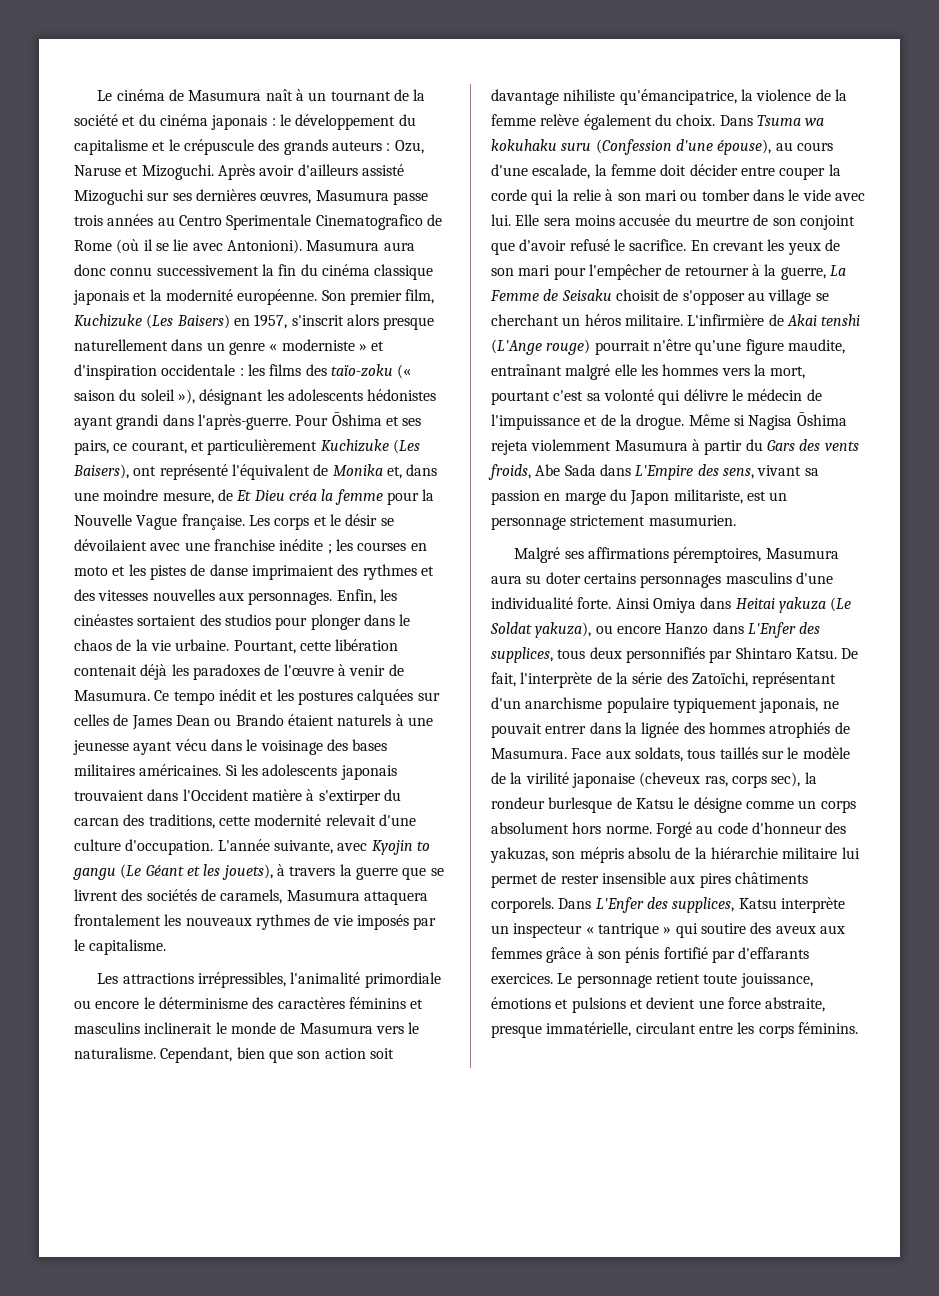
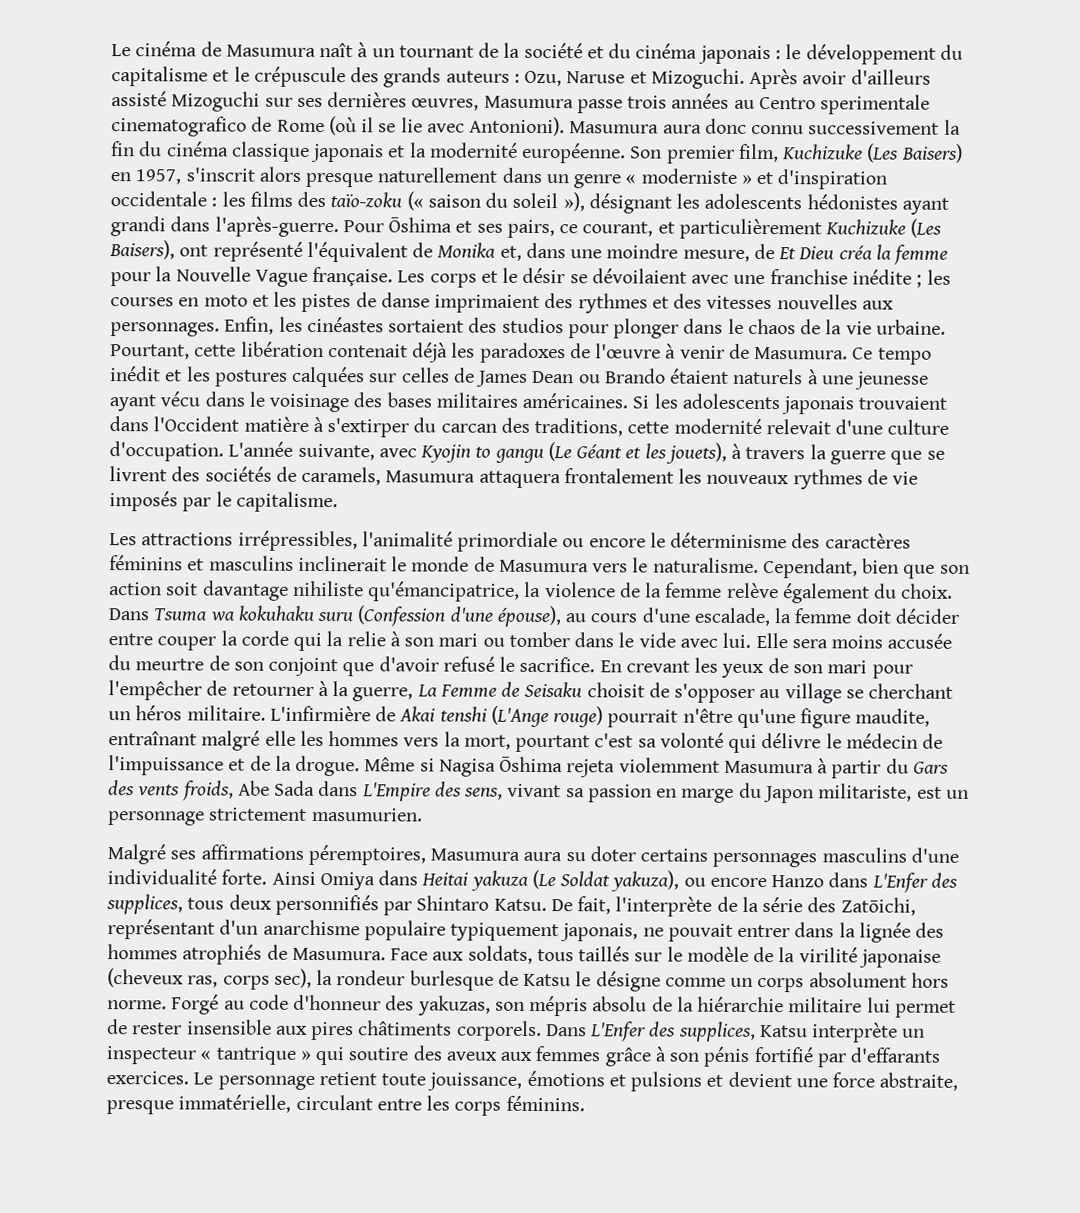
- Après avoir d'ailleurs assisté Mizoguchi sur ses dernières œuvres, Masumura passe trois années au Centro Sperimentale Cinematografico de Rome (où il se lie avec Antonioni).
+ Après avoir d'ailleurs assisté Mizoguchi sur ses dernières œuvres, Masumura passe trois années au Centro sperimentale cinematografico de Rome (où il se lie avec Antonioni).
- De fait, l'interprète de la série des Zatoïchi, représentant d'un anarchisme populaire typiquement japonais, ne pouvait entrer dans la lignée des hommes atrophiés de Masumura.
+ De fait, l'interprète de la série des Zatōichi, représentant d'un anarchisme populaire typiquement japonais, ne pouvait entrer dans la lignée des hommes atrophiés de Masumura.

